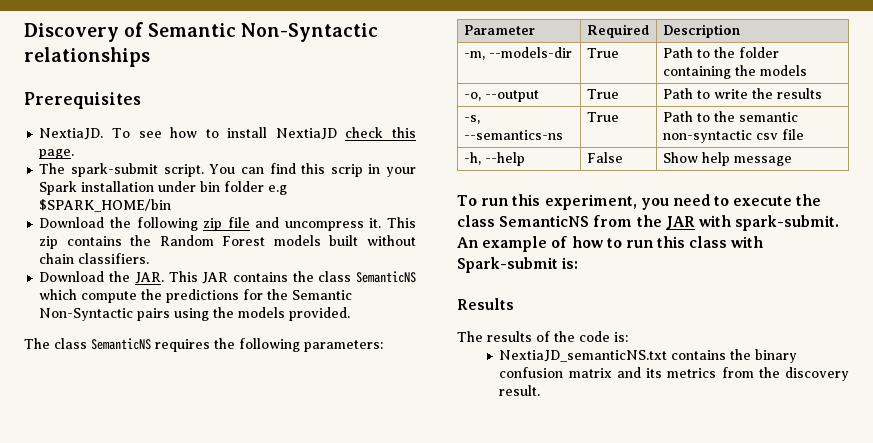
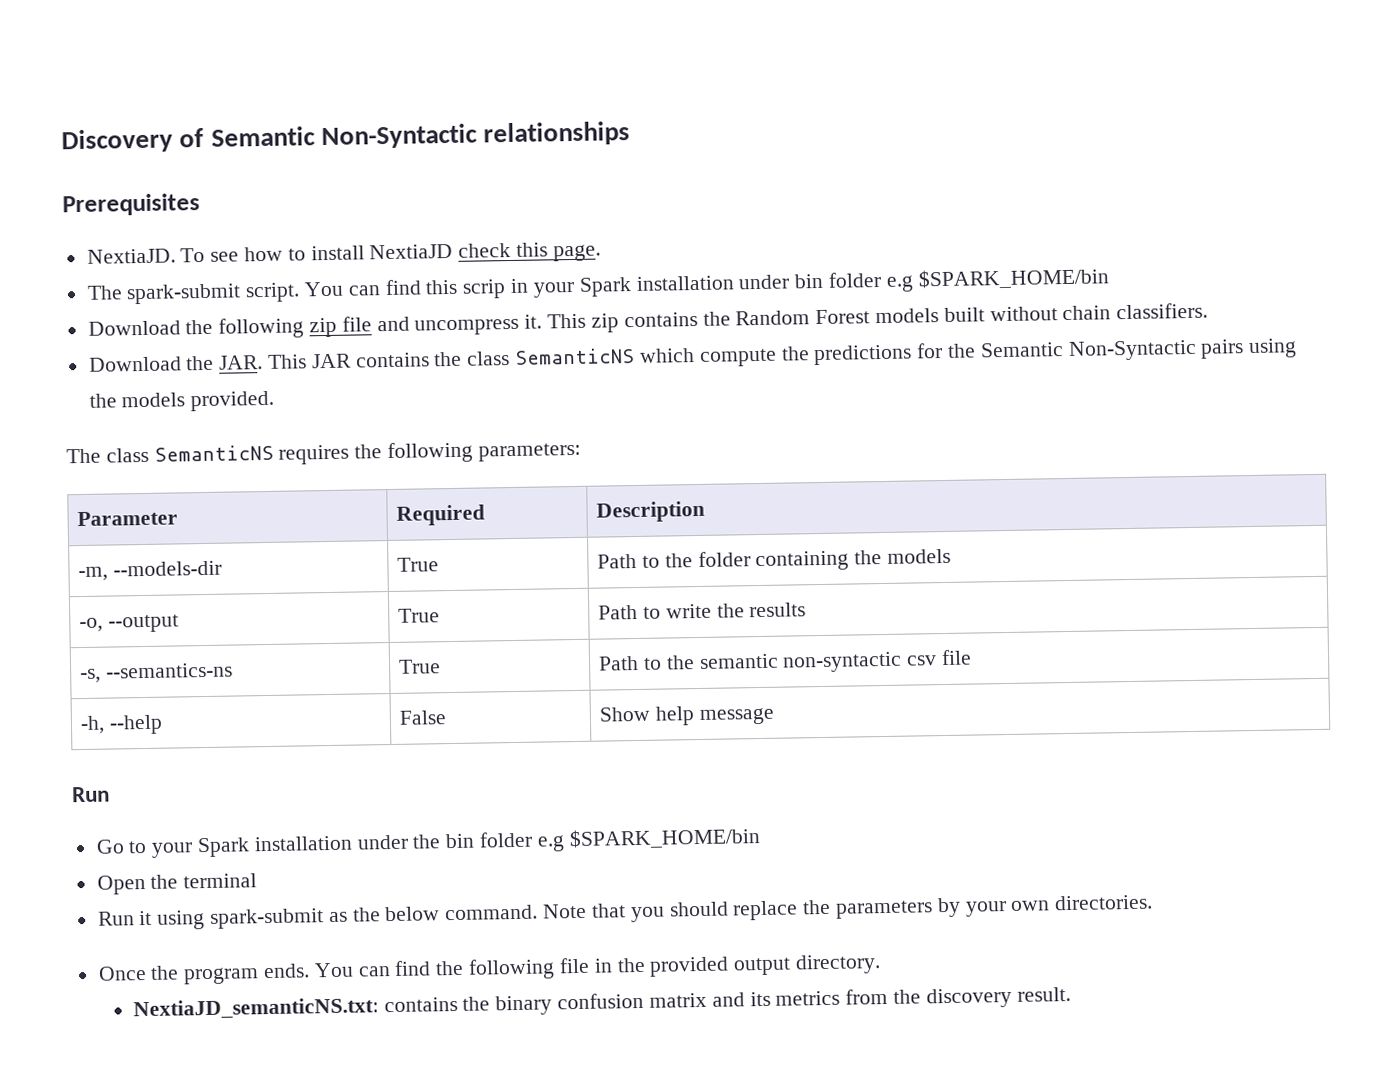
  -h, --help | False | Show help message
- To run this experiment, you need to execute the class SemanticNS from the JAR with spark-submit. An example of how to run this class with Spark-submit is:
- Results
- The results of the code is:
- NextiaJD_semanticNS.txt contains the binary confusion matrix and its metrics from the discovery result.
+ Run
+ Go to your Spark installation under the bin folder e.g $SPARK_HOME/bin
+ Open the terminal
+ Run it using spark-submit as the below command. Note that you should replace the parameters by your own directories.
+ Once the program ends. You can find the following file in the provided output directory.
+ NextiaJD_semanticNS.txt: contains the binary confusion matrix and its metrics from the discovery result.

